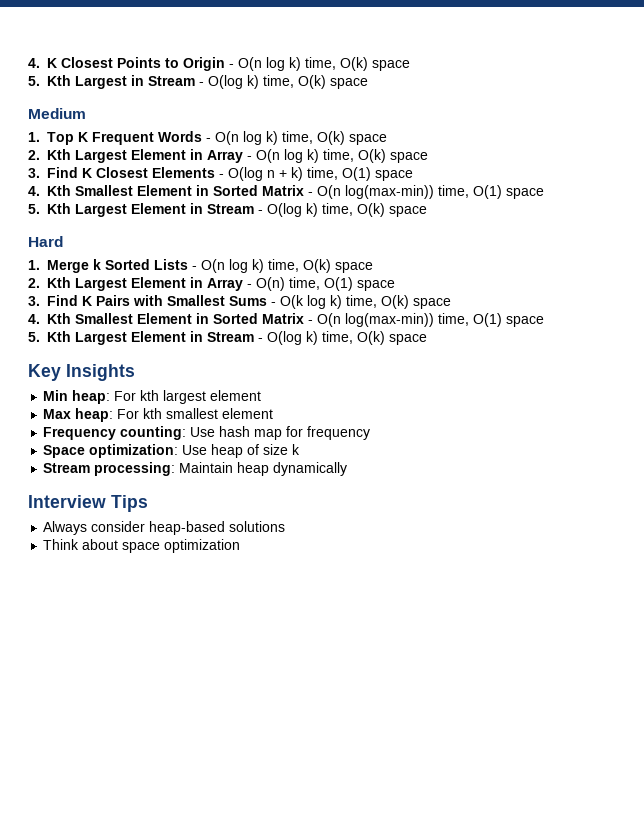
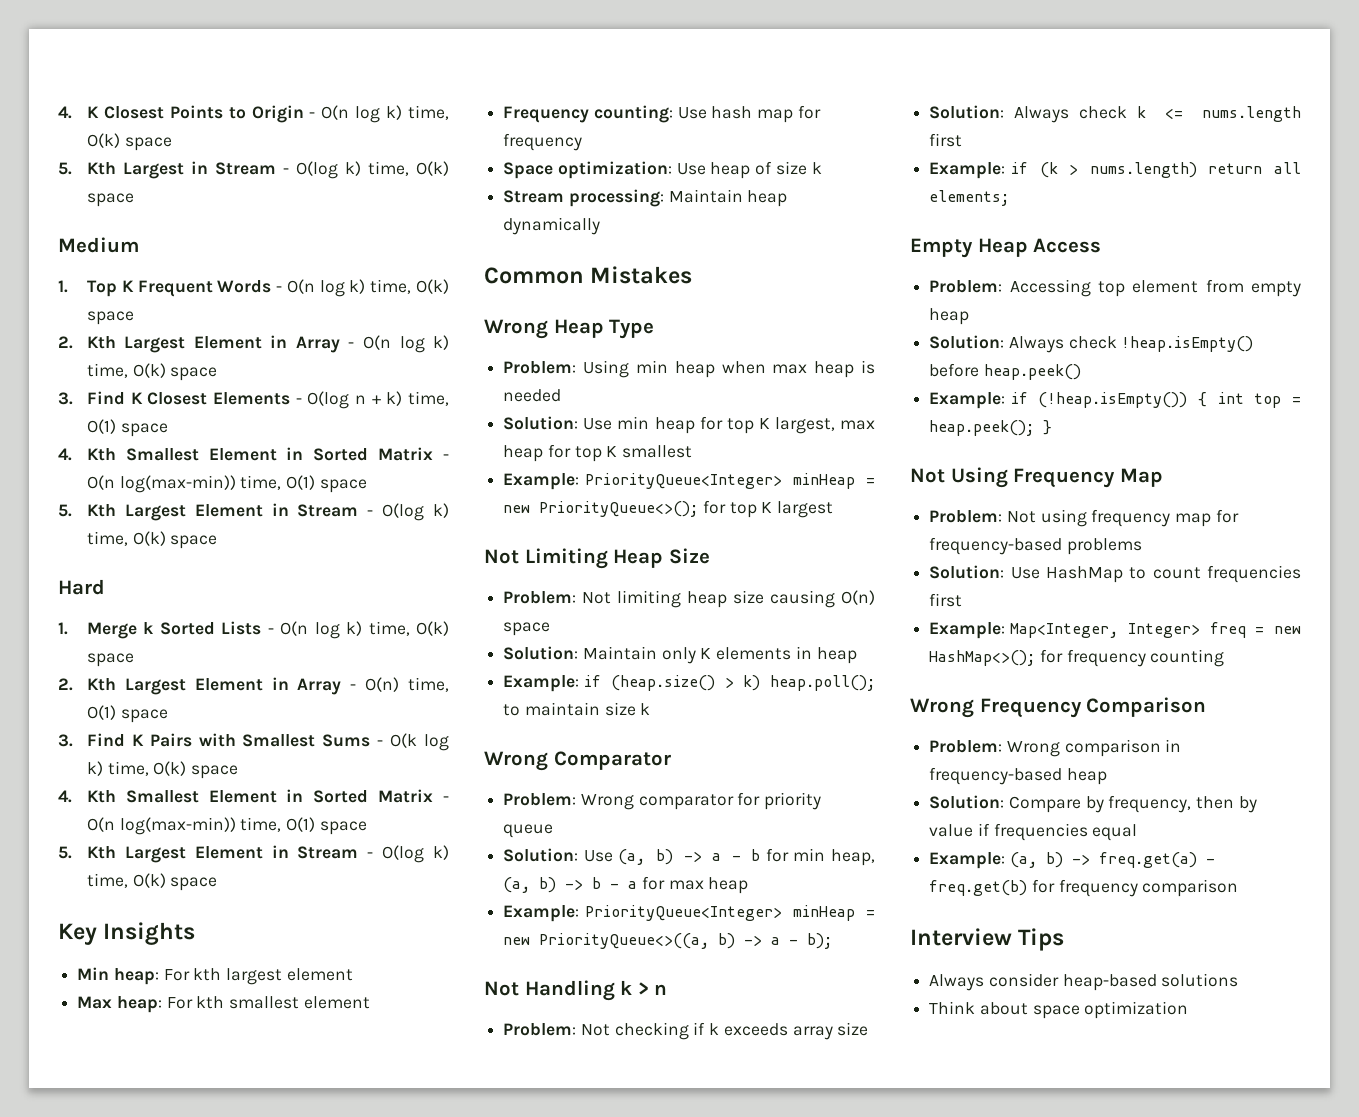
+ Common Mistakes
+ Wrong Heap Type
+ Problem: Using min heap when max heap is needed
+ Solution: Use min heap for top K largest, max heap for top K smallest
+ Example: PriorityQueue<Integer> minHeap = new PriorityQueue<>(); for top K largest
+ Not Limiting Heap Size
+ Problem: Not limiting heap size causing O(n) space
+ Solution: Maintain only K elements in heap
+ Example: if (heap.size() > k) heap.poll(); to maintain size k
+ Wrong Comparator
+ Problem: Wrong comparator for priority queue
+ Solution: Use (a, b) -> a - b for min heap, (a, b) -> b - a for max heap
+ Example: PriorityQueue<Integer> minHeap = new PriorityQueue<>((a, b) -> a - b);
+ Not Handling k > n
+ Problem: Not checking if k exceeds array size
+ Solution: Always check k <= nums.length first
+ Example: if (k > nums.length) return all elements;
+ Empty Heap Access
+ Problem: Accessing top element from empty heap
+ Solution: Always check !heap.isEmpty() before heap.peek()
+ Example: if (!heap.isEmpty()) { int top = heap.peek(); }
+ Not Using Frequency Map
+ Problem: Not using frequency map for frequency-based problems
+ Solution: Use HashMap to count frequencies first
+ Example: Map<Integer, Integer> freq = new HashMap<>(); for frequency counting
+ Wrong Frequency Comparison
+ Problem: Wrong comparison in frequency-based heap
+ Solution: Compare by frequency, then by value if frequencies equal
+ Example: (a, b) -> freq.get(a) - freq.get(b) for frequency comparison

